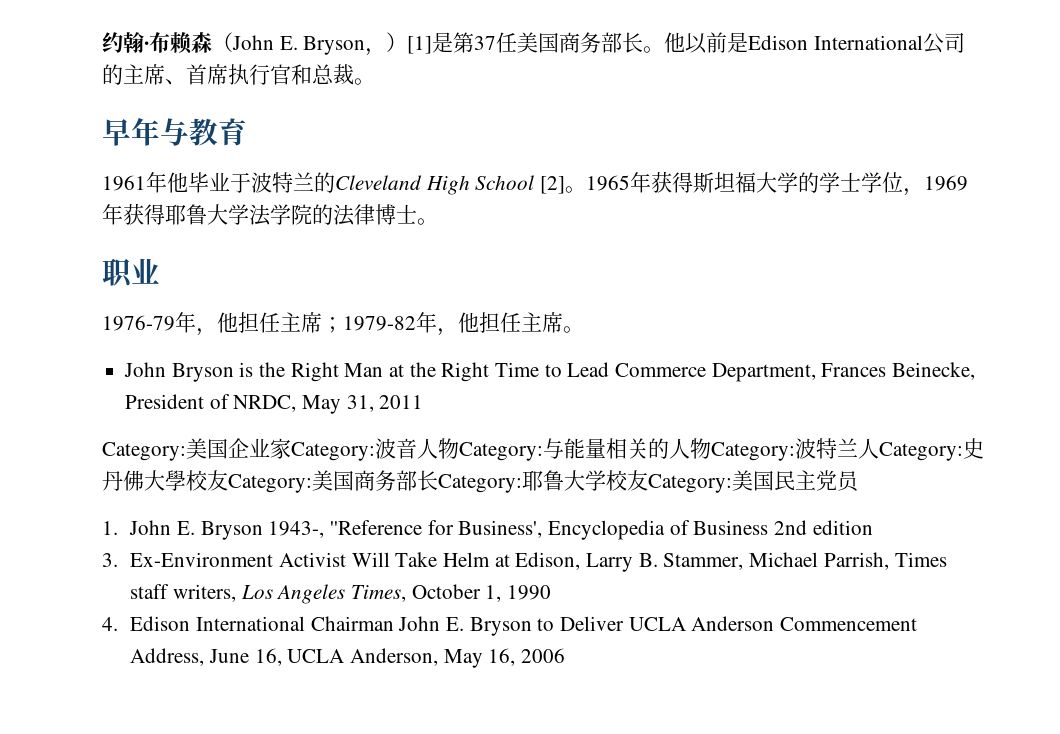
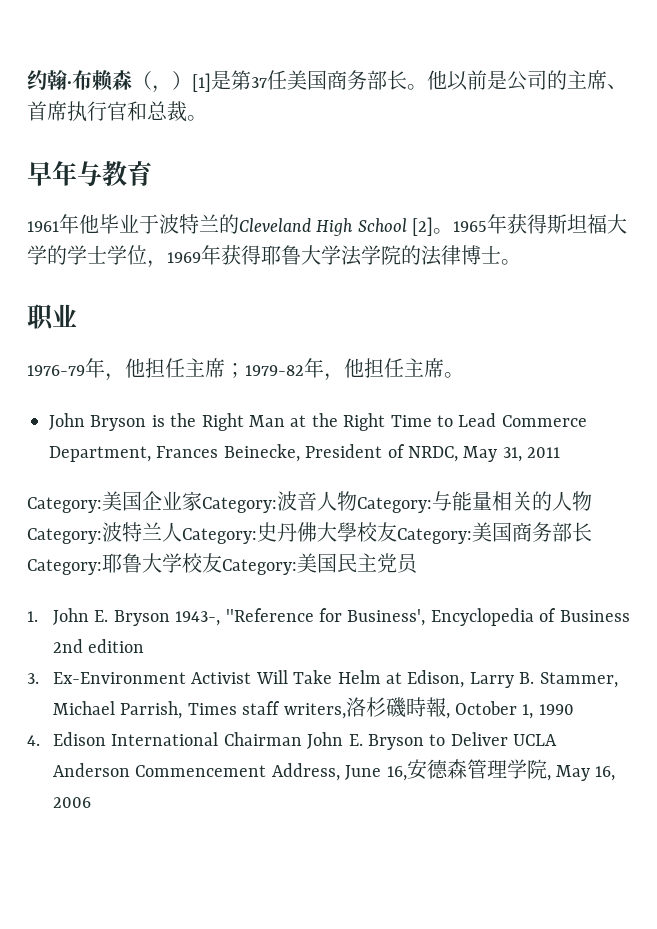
- 约翰·布赖森（John E. Bryson，）[1]是第37任美国商务部长。
+ 约翰·布赖森（，）[1]是第37任美国商务部长。
- 他以前是Edison International公司的主席、首席执行官和总裁。
+ 他以前是公司的主席、首席执行官和总裁。
- 3. Ex-Environment Activist Will Take Helm at Edison, Larry B. Stammer, Michael Parrish, Times staff writers, Los Angeles Times, October 1, 1990
+ 3. Ex-Environment Activist Will Take Helm at Edison, Larry B. Stammer, Michael Parrish, Times staff writers,洛杉磯時報, October 1, 1990
- 4. Edison International Chairman John E. Bryson to Deliver UCLA Anderson Commencement Address, June 16, UCLA Anderson, May 16, 2006
+ 4. Edison International Chairman John E. Bryson to Deliver UCLA Anderson Commencement Address, June 16,安德森管理学院, May 16, 2006

